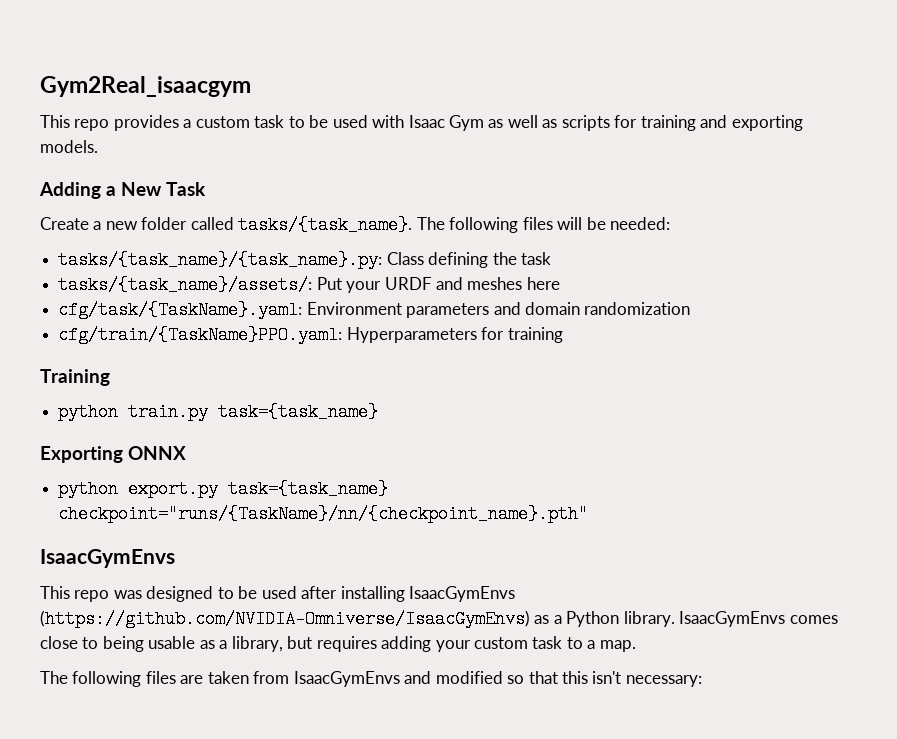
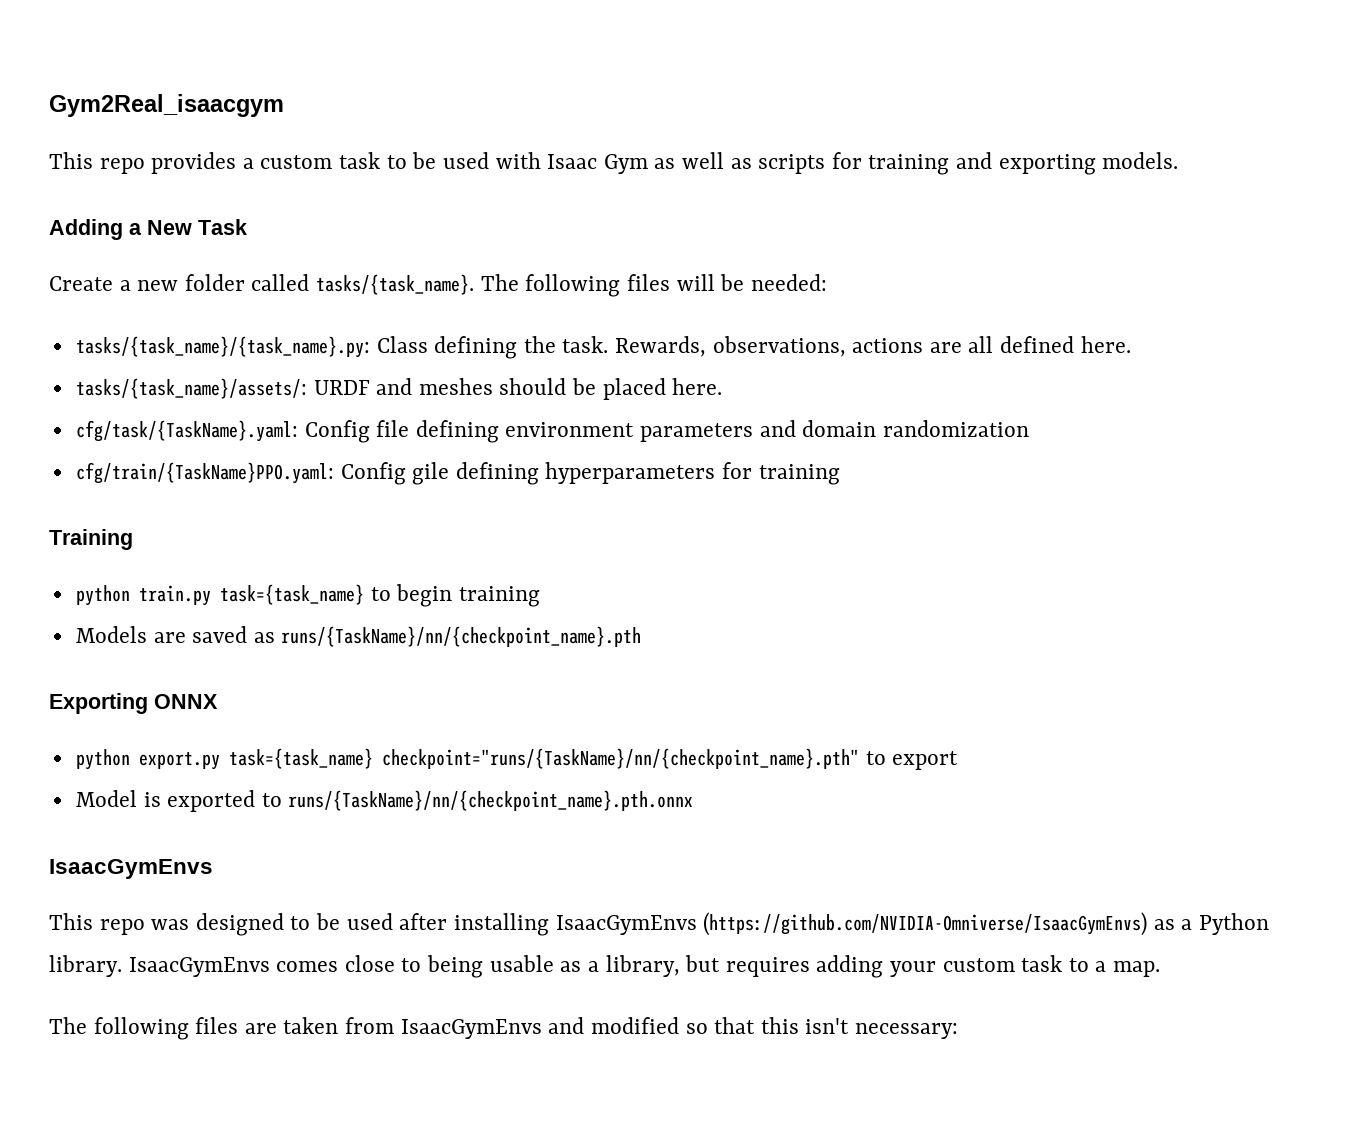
- tasks/{task_name}/{task_name}.py: Class defining the task
+ tasks/{task_name}/{task_name}.py: Class defining the task. Rewards, observations, actions are all defined here.
- tasks/{task_name}/assets/: Put your URDF and meshes here
- cfg/task/{TaskName}.yaml: Environment parameters and domain randomization
+ tasks/{task_name}/assets/: URDF and meshes should be placed here.
+ cfg/task/{TaskName}.yaml: Config file defining environment parameters and domain randomization
- cfg/train/{TaskName}PPO.yaml: Hyperparameters for training
+ cfg/train/{TaskName}PPO.yaml: Config gile defining hyperparameters for training
- python train.py task={task_name}
+ python train.py task={task_name} to begin training
+ Models are saved as runs/{TaskName}/nn/{checkpoint_name}.pth
- python export.py task={task_name} checkpoint="runs/{TaskName}/nn/{checkpoint_name}.pth"
+ python export.py task={task_name} checkpoint="runs/{TaskName}/nn/{checkpoint_name}.pth" to export
+ Model is exported to runs/{TaskName}/nn/{checkpoint_name}.pth.onnx

